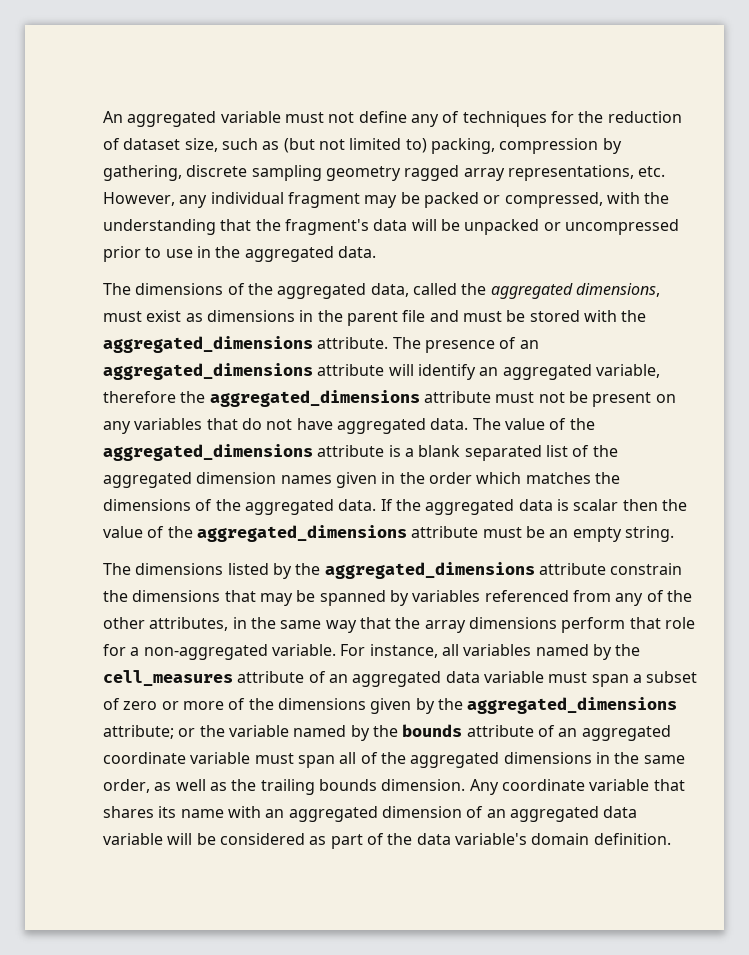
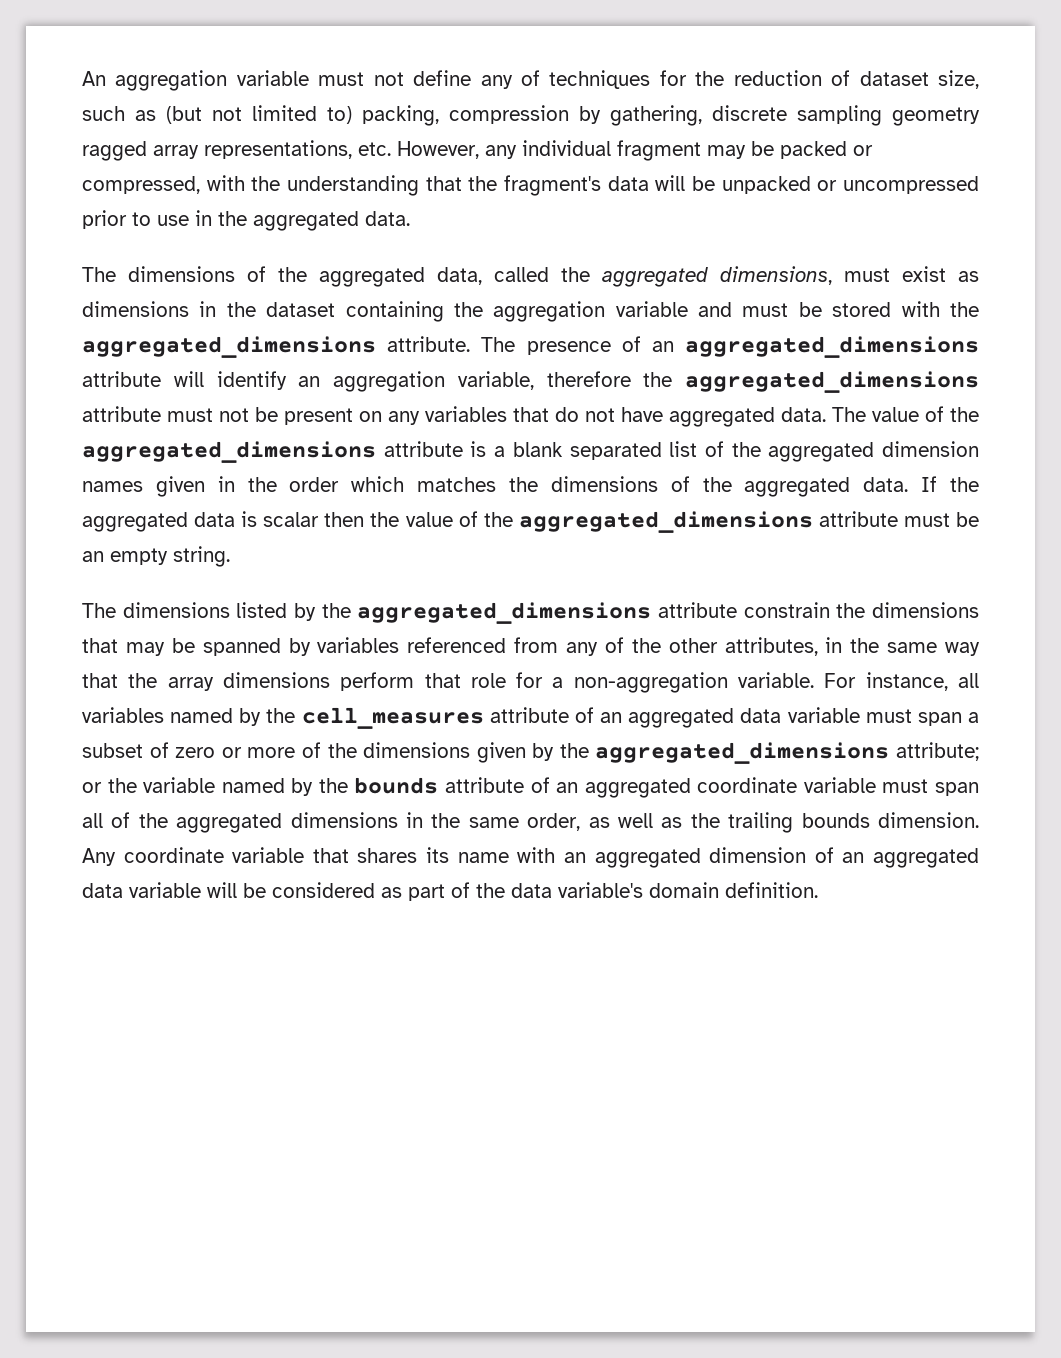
- An aggregated variable must not define any of techniques for the reduction of dataset size, such as (but not limited to) packing, compression by gathering, discrete sampling geometry ragged array representations, etc. However, any individual fragment may be packed or compressed, with the understanding that the fragment's data will be unpacked or uncompressed prior to use in the aggregated data.
+ An aggregation variable must not define any of techniques for the reduction of dataset size, such as (but not limited to) packing, compression by gathering, discrete sampling geometry ragged array representations, etc. However, any individual fragment may be packed or compressed, with the understanding that the fragment's data will be unpacked or uncompressed prior to use in the aggregated data.
- The dimensions of the aggregated data, called the aggregated dimensions, must exist as dimensions in the parent file and must be stored with the aggregated_dimensions attribute.
+ The dimensions of the aggregated data, called the aggregated dimensions, must exist as dimensions in the dataset containing the aggregation variable and must be stored with the aggregated_dimensions attribute.
- The presence of an aggregated_dimensions attribute will identify an aggregated variable, therefore the aggregated_dimensions attribute must not be present on any variables that do not have aggregated data.
+ The presence of an aggregated_dimensions attribute will identify an aggregation variable, therefore the aggregated_dimensions attribute must not be present on any variables that do not have aggregated data.
- The dimensions listed by the aggregated_dimensions attribute constrain the dimensions that may be spanned by variables referenced from any of the other attributes, in the same way that the array dimensions perform that role for a non-aggregated variable.
+ The dimensions listed by the aggregated_dimensions attribute constrain the dimensions that may be spanned by variables referenced from any of the other attributes, in the same way that the array dimensions perform that role for a non-aggregation variable.

